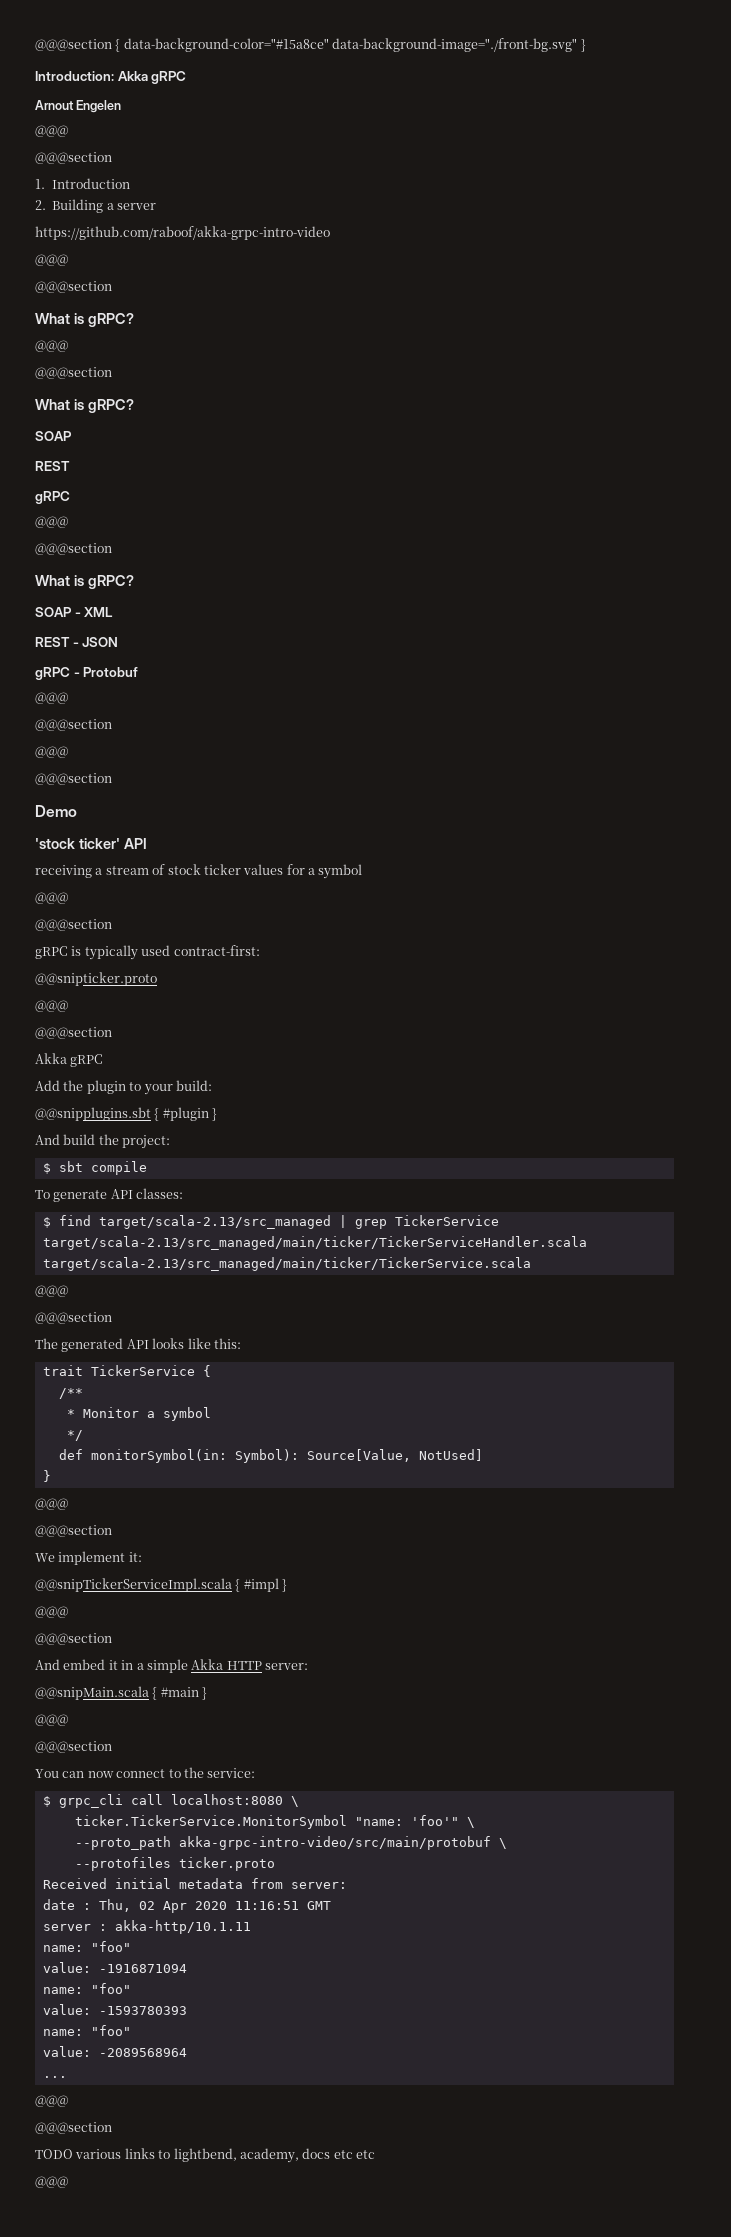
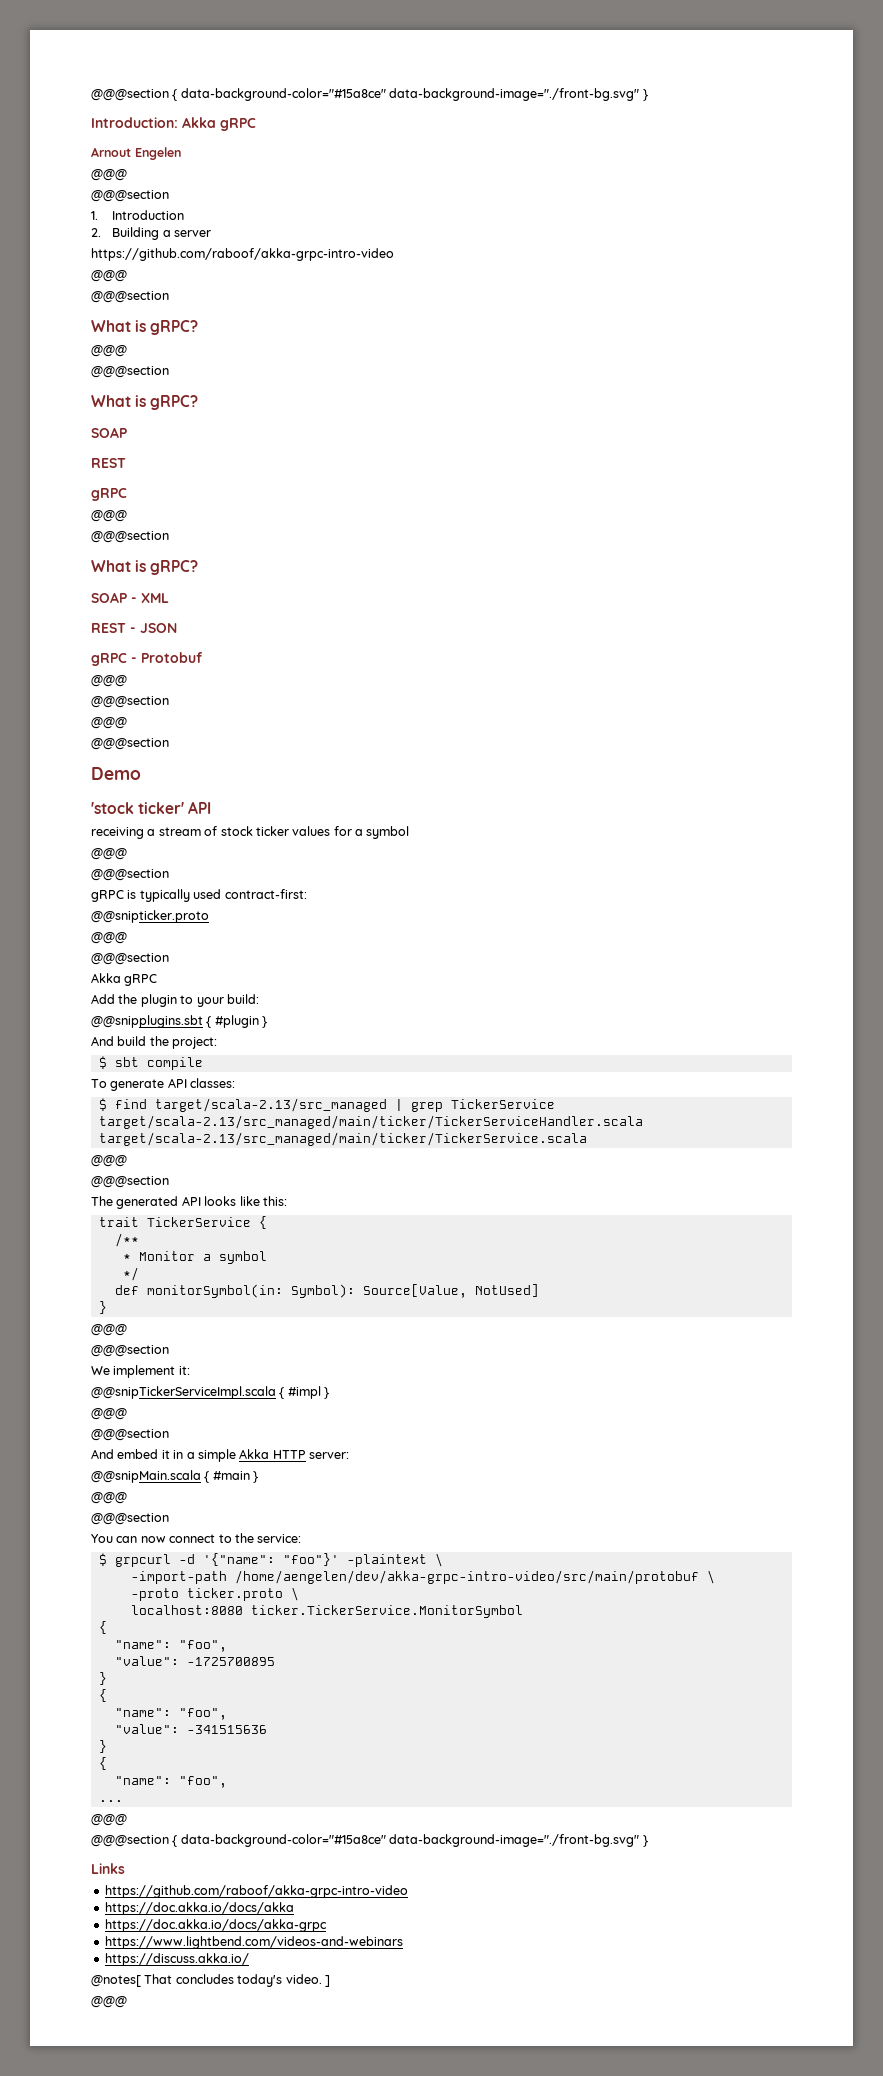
- $ grpc_cli call localhost:8080 \
- ticker.TickerService.MonitorSymbol "name: 'foo'" \
- --proto_path akka-grpc-intro-video/src/main/protobuf \
- --protofiles ticker.proto
- Received initial metadata from server:
- date : Thu, 02 Apr 2020 11:16:51 GMT
- server : akka-http/10.1.11
- name: "foo"
- value: -1916871094
- name: "foo"
- value: -1593780393
- name: "foo"
- value: -2089568964
+ $ grpcurl -d '{"name": "foo"}' -plaintext \
+ -import-path /home/aengelen/dev/akka-grpc-intro-video/src/main/protobuf \
+ -proto ticker.proto \
+ localhost:8080 ticker.TickerService.MonitorSymbol
+ {
+ "name": "foo",
+ "value": -1725700895
+ }
+ {
+ "name": "foo",
+ "value": -341515636
+ }
+ {
+ "name": "foo",
  ...
  @@@
- @@@section
- TODO various links to lightbend, academy, docs etc etc
+ @@@section { data-background-color="#15a8ce" data-background-image="./front-bg.svg" }
+ Links
+ https://github.com/raboof/akka-grpc-intro-video
+ https://doc.akka.io/docs/akka
+ https://doc.akka.io/docs/akka-grpc
+ https://www.lightbend.com/videos-and-webinars
+ https://discuss.akka.io/
+ @notes[ That concludes today's video. ]

